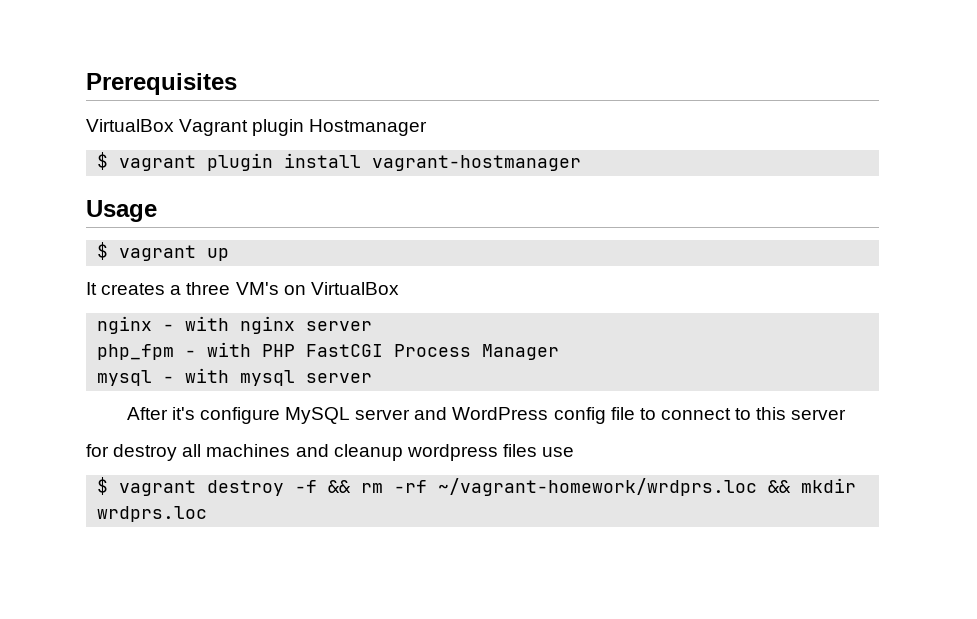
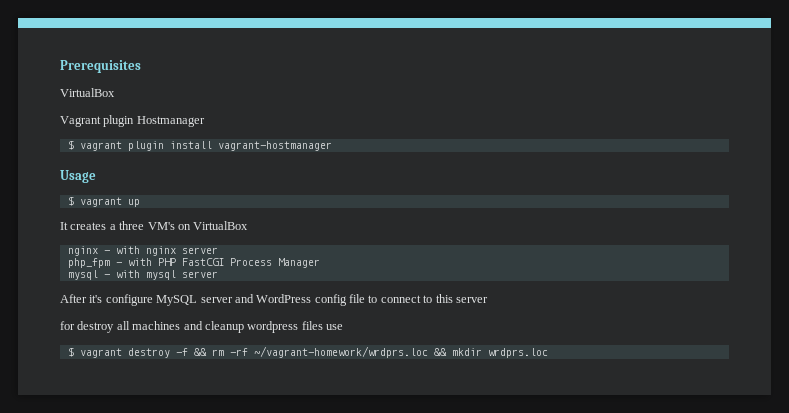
  Prerequisites
- VirtualBox Vagrant plugin Hostmanager
+ VirtualBox
+ Vagrant plugin Hostmanager

